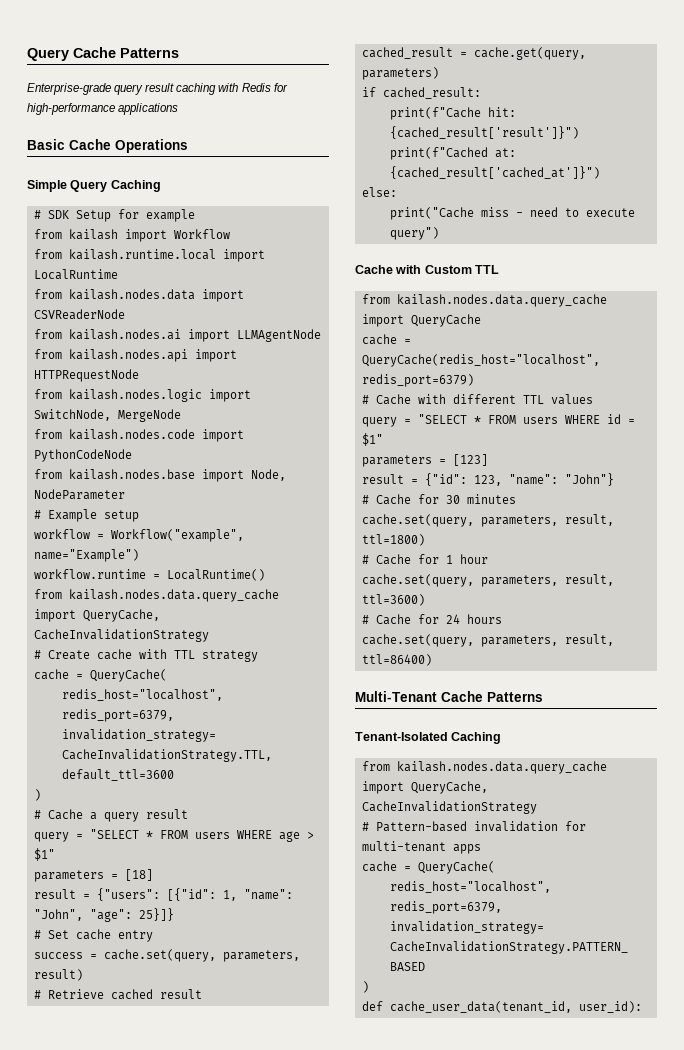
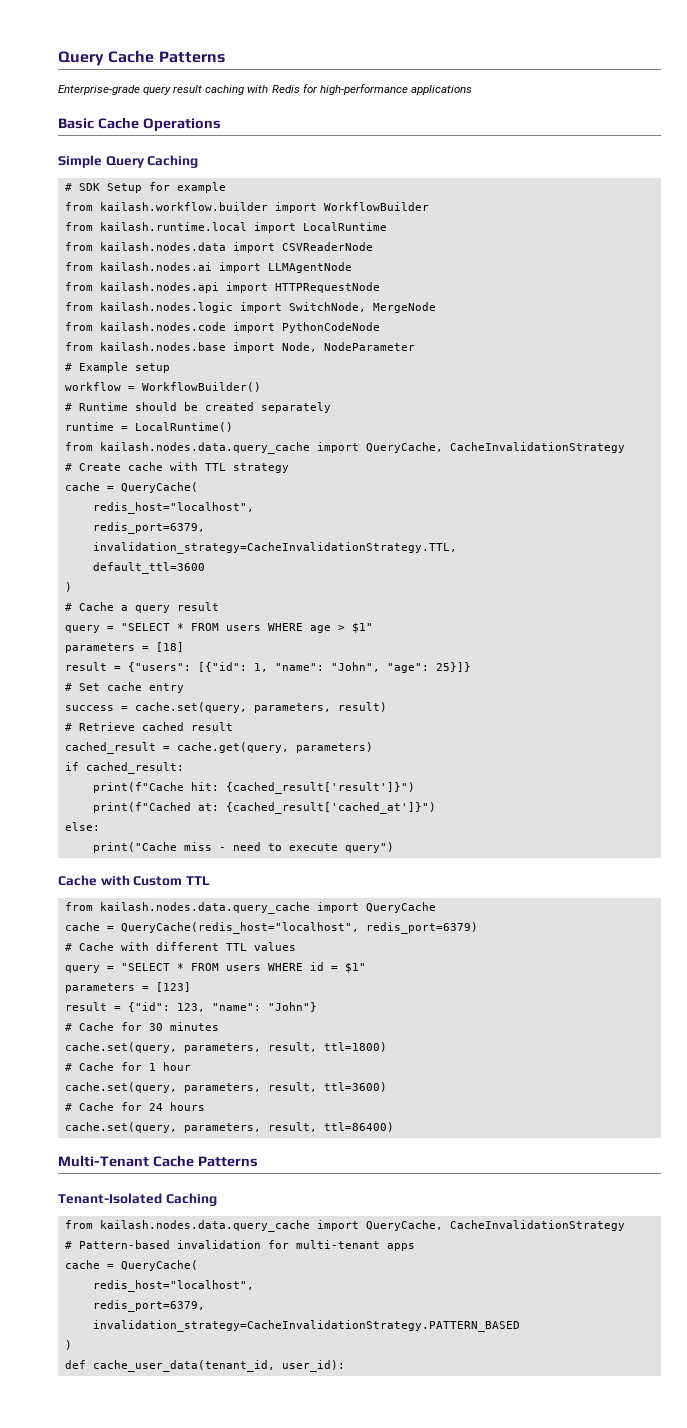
- from kailash import Workflow
+ from kailash.workflow.builder import WorkflowBuilder
- workflow = Workflow("example", name="Example")
- workflow.runtime = LocalRuntime()
+ workflow = WorkflowBuilder()
+ # Runtime should be created separately
+ runtime = LocalRuntime()

